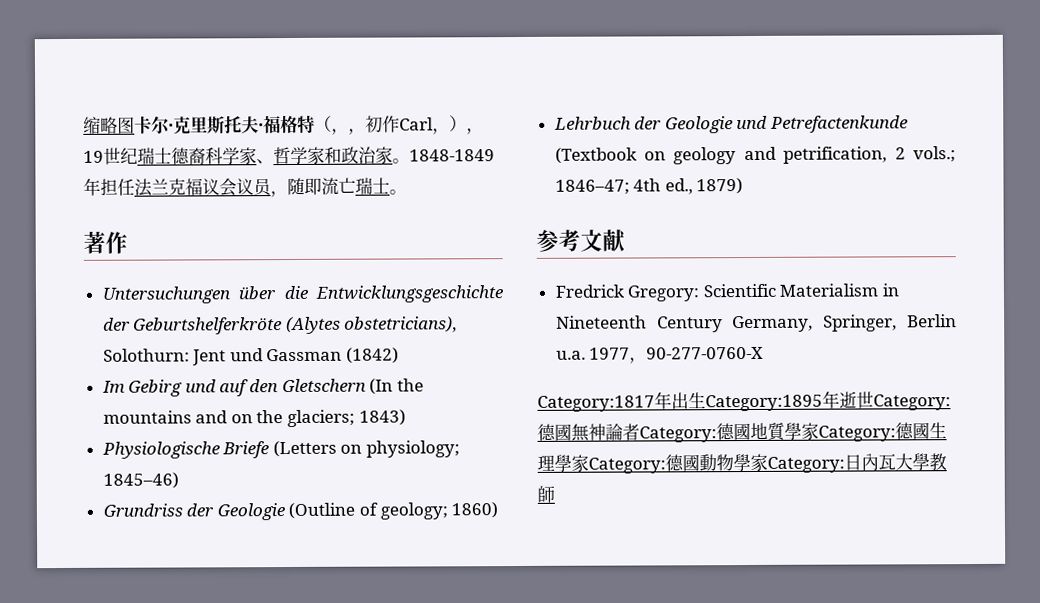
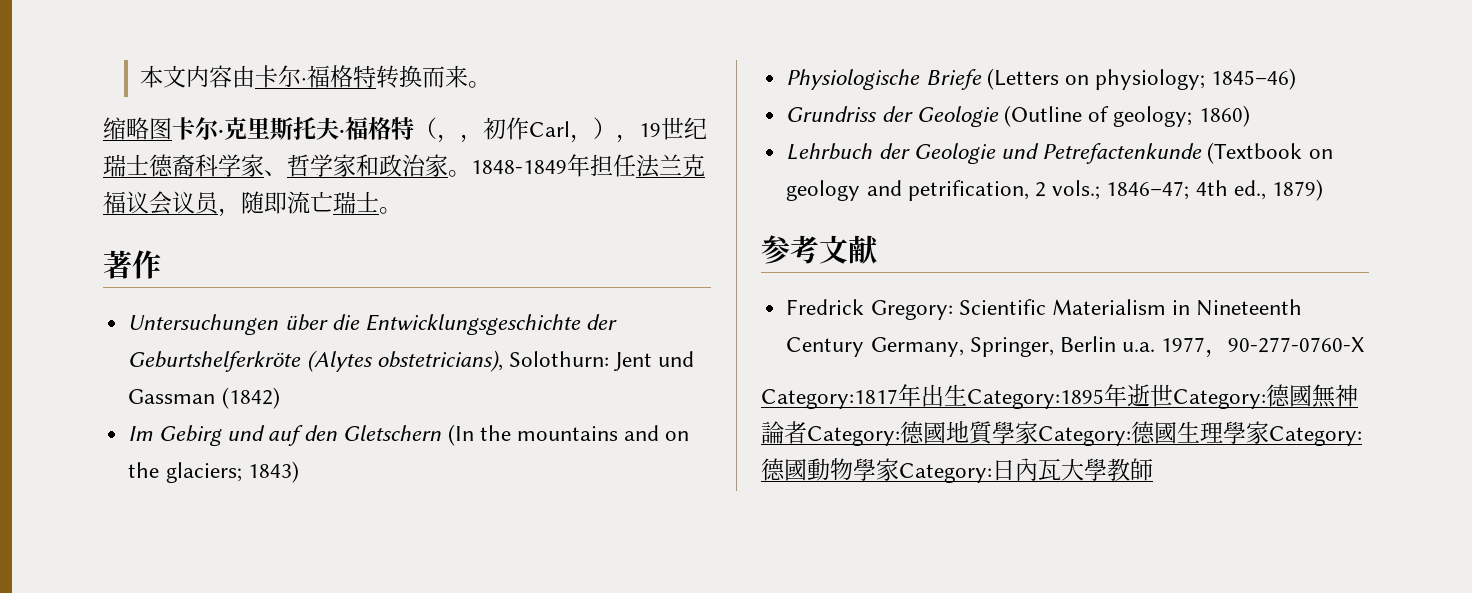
+ 本文内容由卡尔·福格特转换而来。

